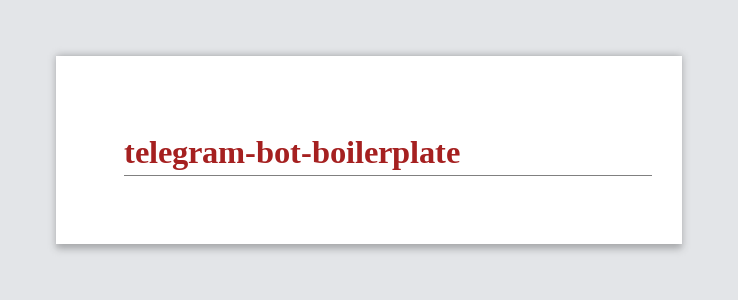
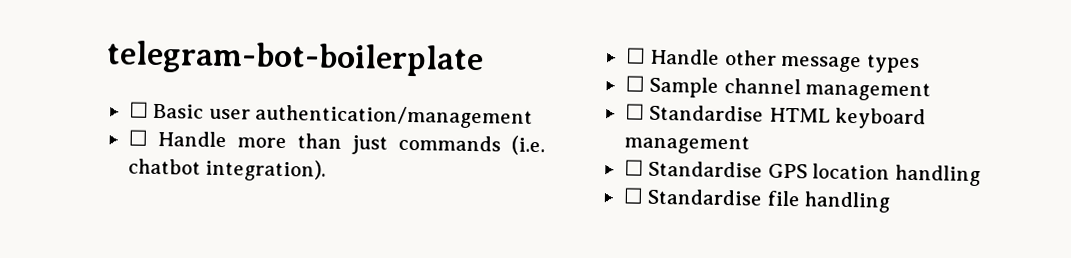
+ ☐ Basic user authentication/management
+ ☐ Handle more than just commands (i.e. chatbot integration).
+ ☐ Handle other message types
+ ☐ Sample channel management
+ ☐ Standardise HTML keyboard management
+ ☐ Standardise GPS location handling
+ ☐ Standardise file handling

